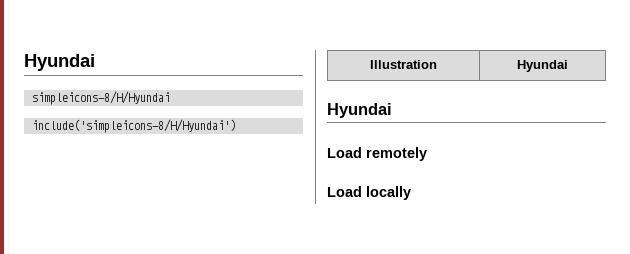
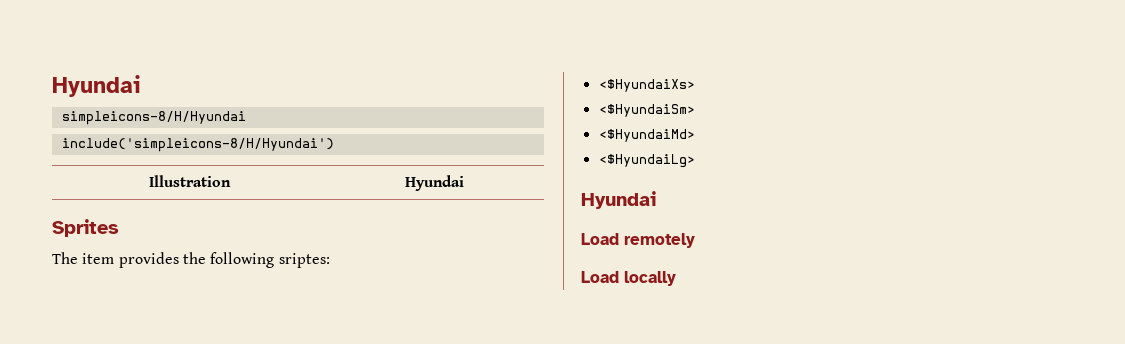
+ Sprites
+ The item provides the following sriptes:
+ <$HyundaiXs>
+ <$HyundaiSm>
+ <$HyundaiMd>
+ <$HyundaiLg>

